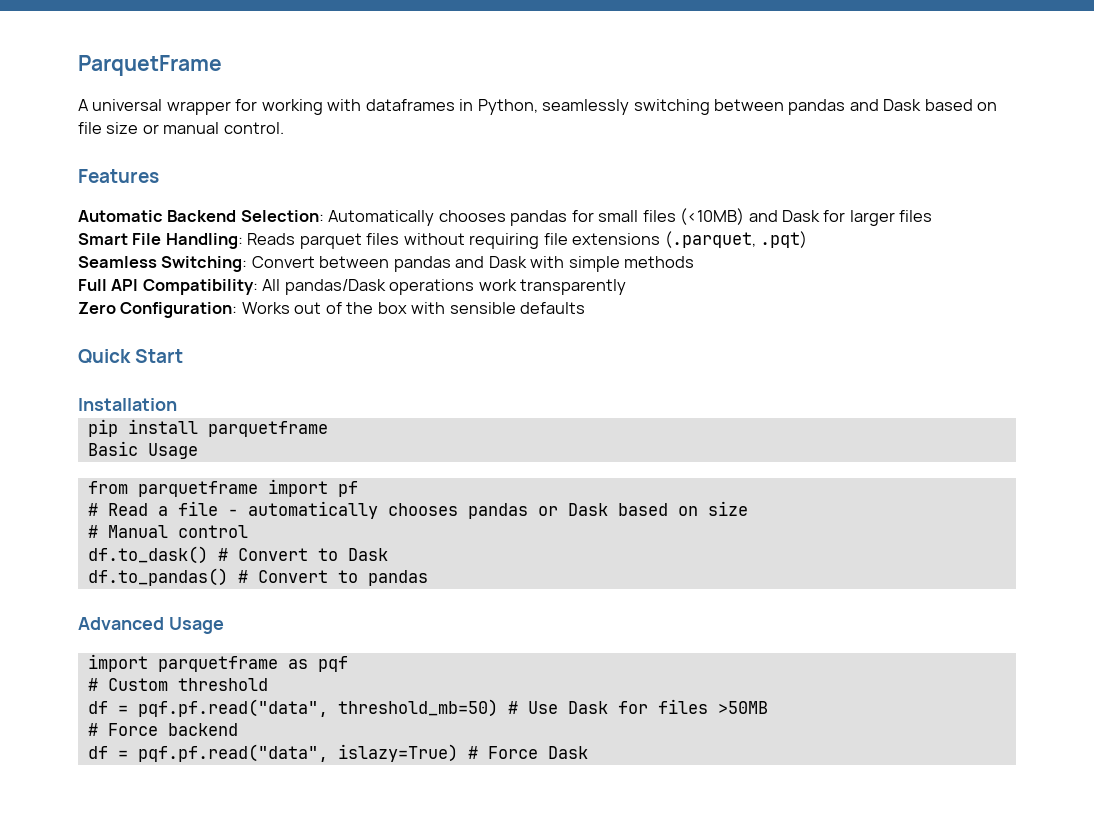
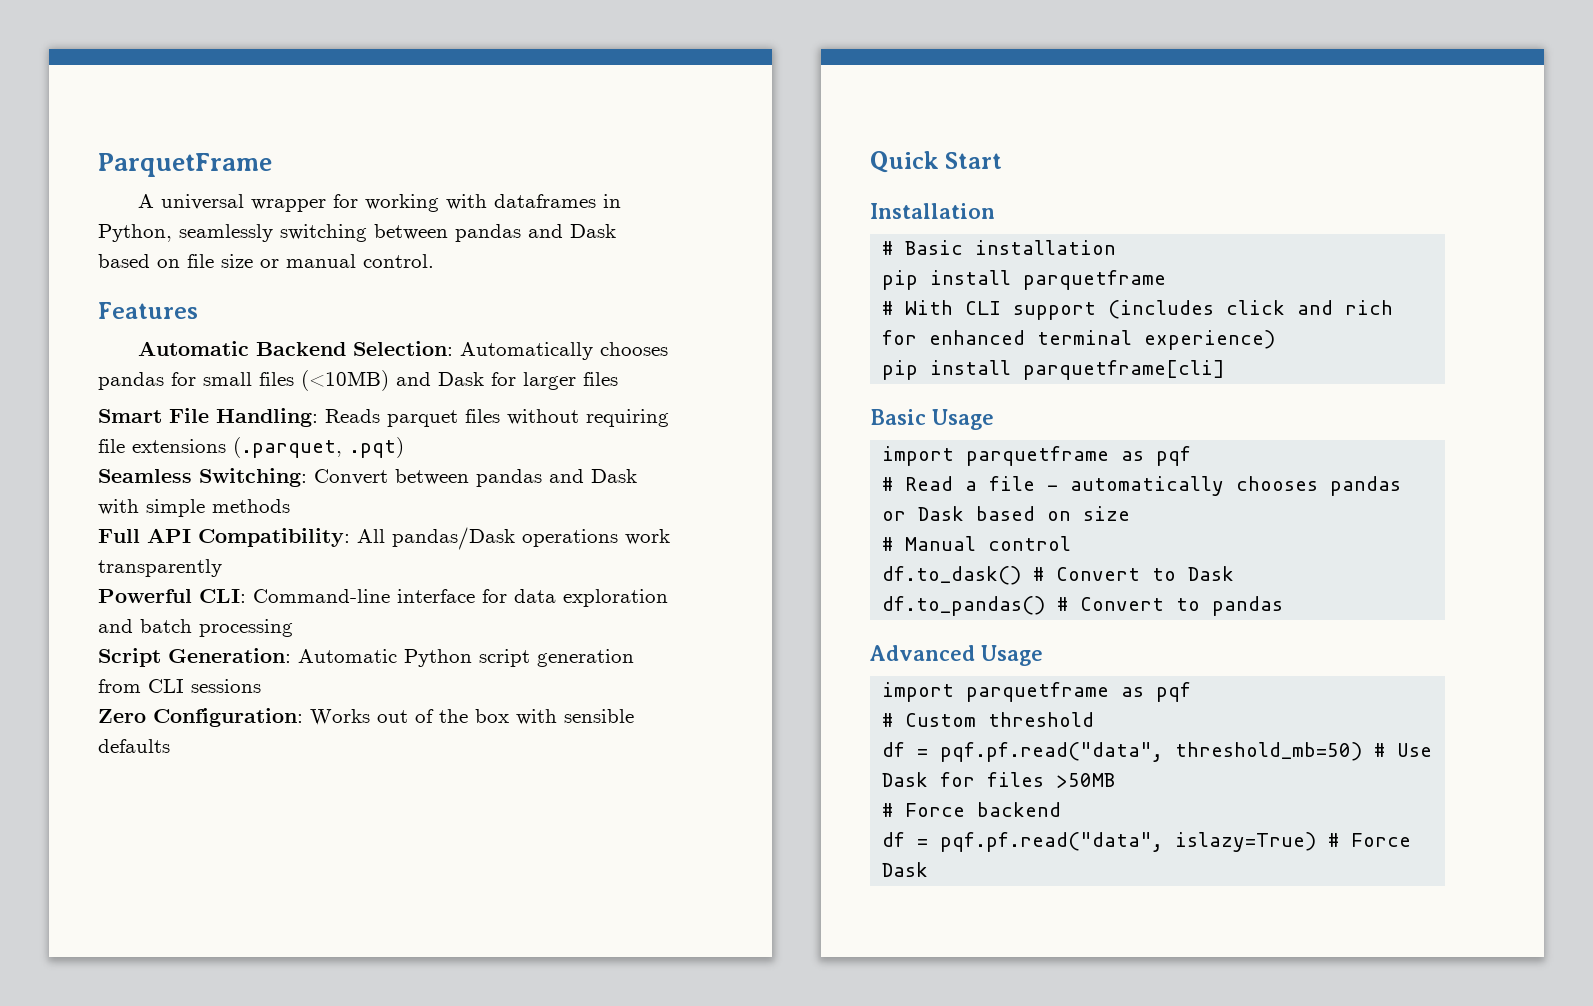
+ Powerful CLI: Command-line interface for data exploration and batch processing
+ Script Generation: Automatic Python script generation from CLI sessions
+ # Basic installation
+ # With CLI support (includes click and rich for enhanced terminal experience)
+ pip install parquetframe[cli]
  Basic Usage
- from parquetframe import pf
+ import parquetframe as pqf

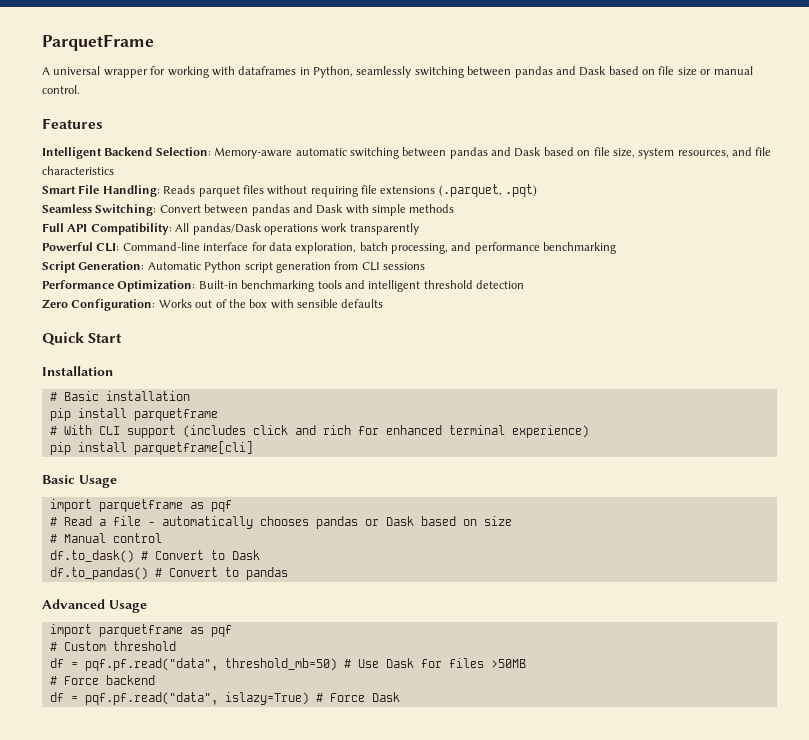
- Automatic Backend Selection: Automatically chooses pandas for small files (<10MB) and Dask for larger files
+ Intelligent Backend Selection: Memory-aware automatic switching between pandas and Dask based on file size, system resources, and file characteristics
- Powerful CLI: Command-line interface for data exploration and batch processing
+ Powerful CLI: Command-line interface for data exploration, batch processing, and performance benchmarking
+ Performance Optimization: Built-in benchmarking tools and intelligent threshold detection

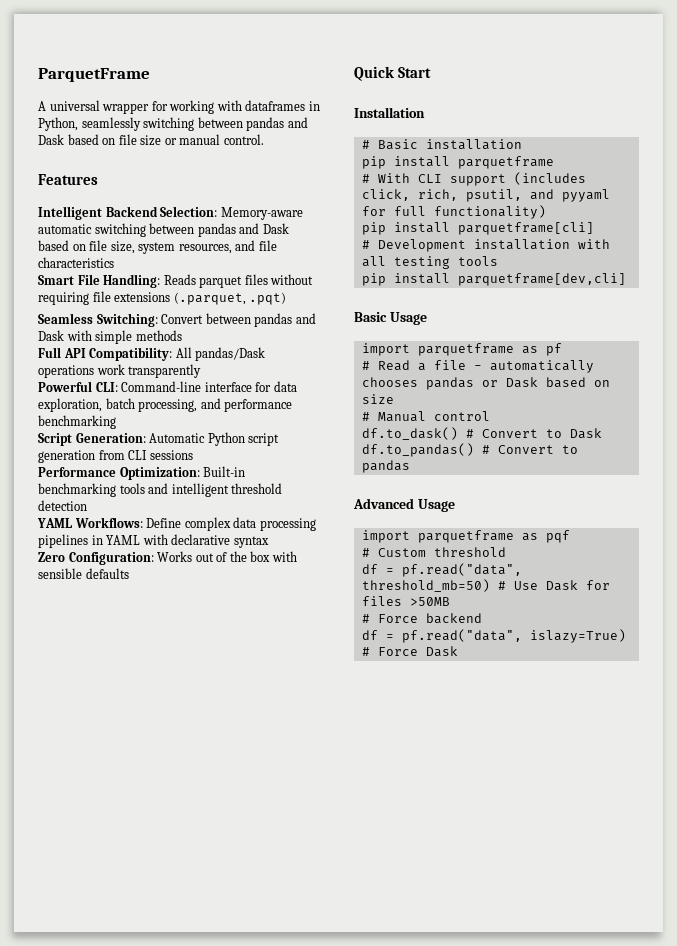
+ YAML Workflows: Define complex data processing pipelines in YAML with declarative syntax
- # With CLI support (includes click and rich for enhanced terminal experience)
+ # With CLI support (includes click, rich, psutil, and pyyaml for full functionality)
  pip install parquetframe[cli]
+ # Development installation with all testing tools
+ pip install parquetframe[dev,cli]
  Basic Usage
- import parquetframe as pqf
+ import parquetframe as pf
- df = pqf.pf.read("data", threshold_mb=50) # Use Dask for files >50MB
+ df = pf.read("data", threshold_mb=50) # Use Dask for files >50MB
- df = pqf.pf.read("data", islazy=True) # Force Dask
+ df = pf.read("data", islazy=True) # Force Dask

